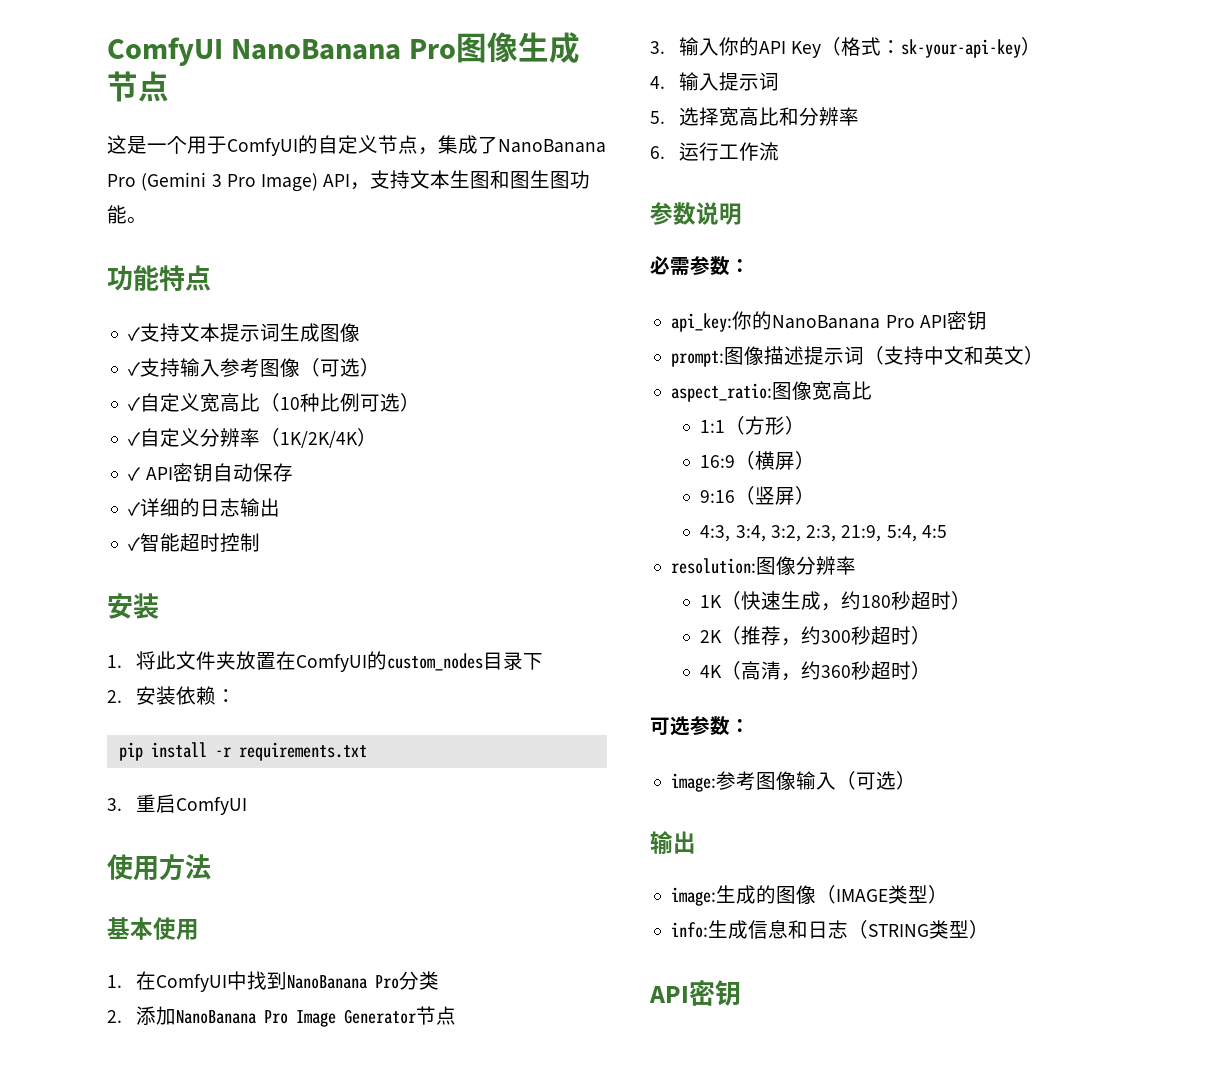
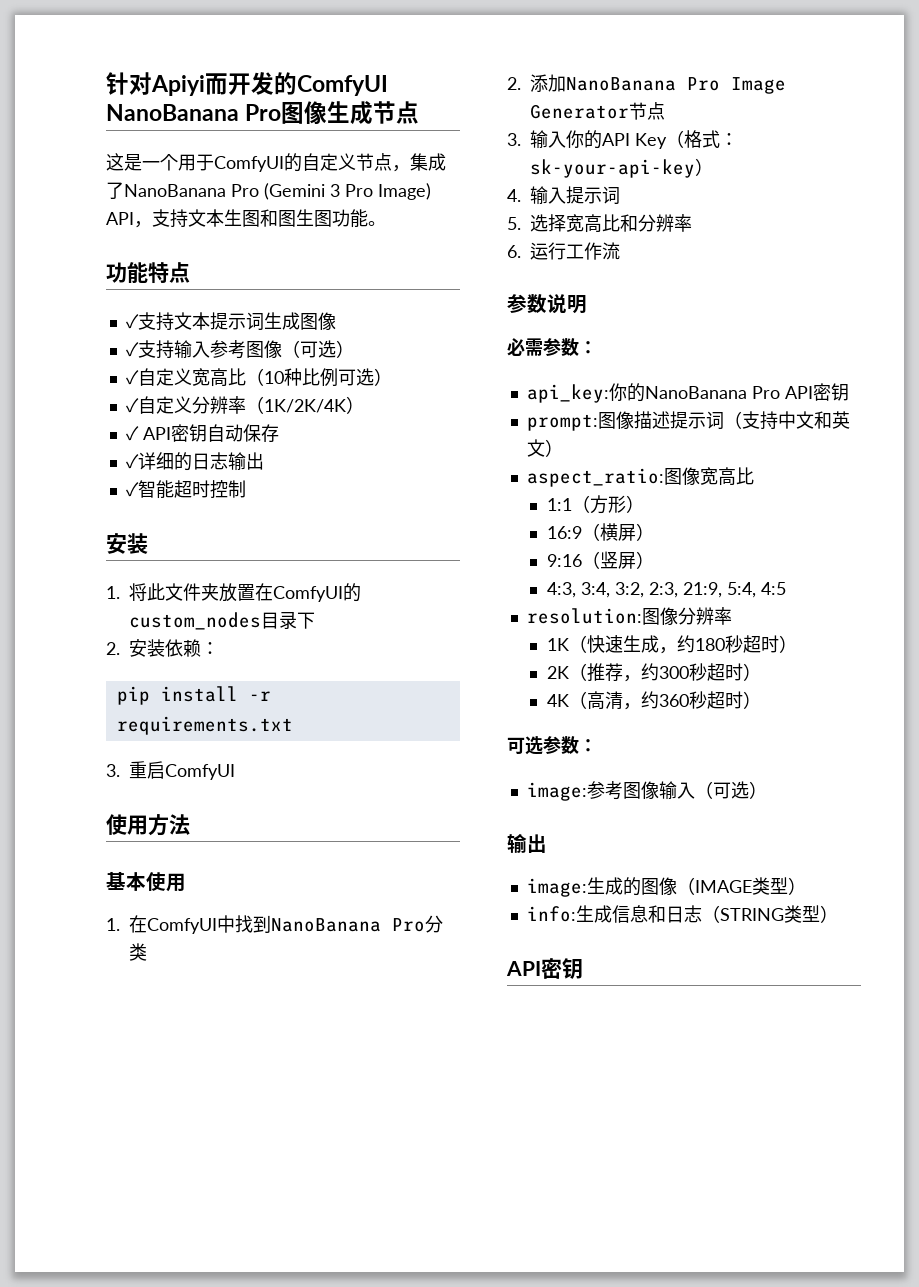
- ComfyUI NanoBanana Pro图像生成节点
+ 针对Apiyi而开发的ComfyUI NanoBanana Pro图像生成节点

